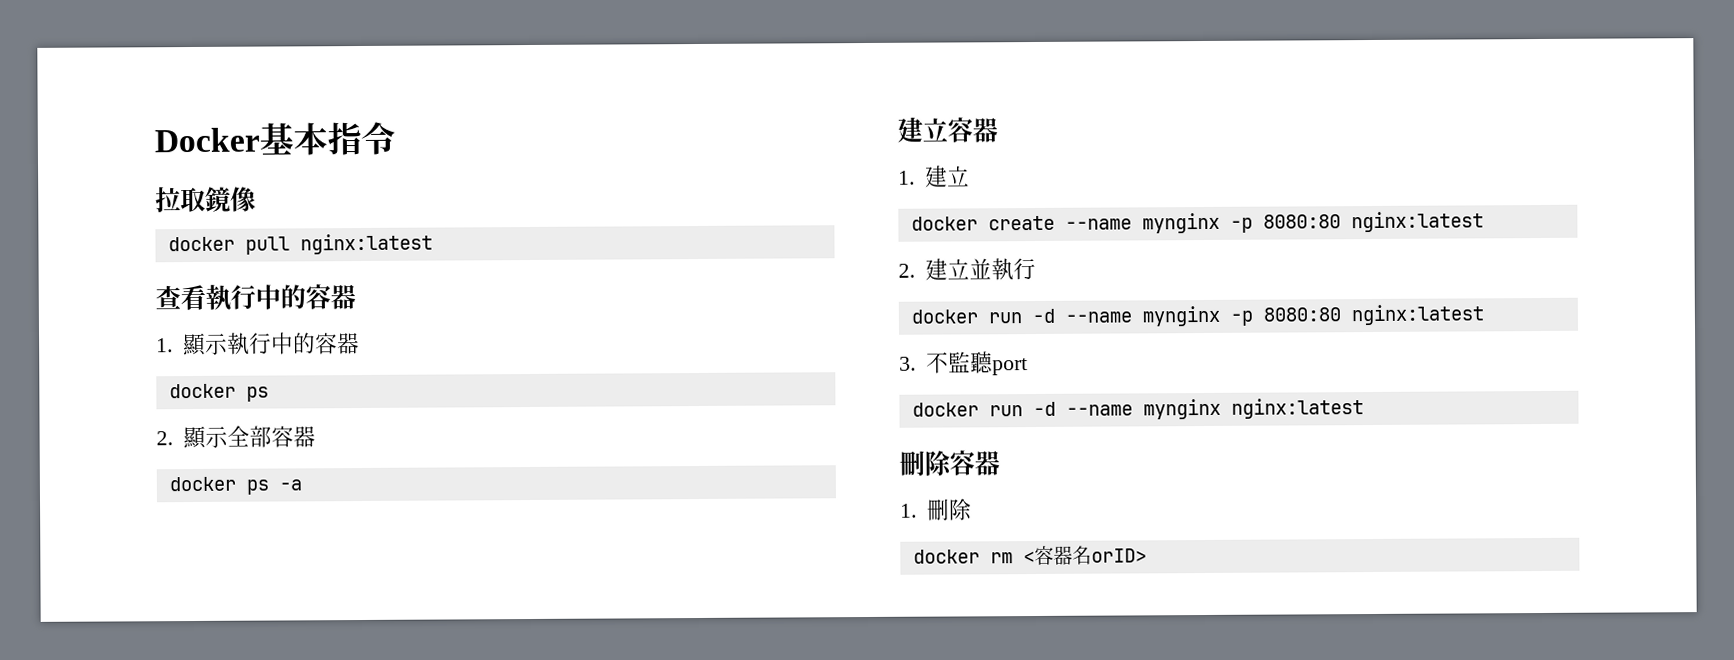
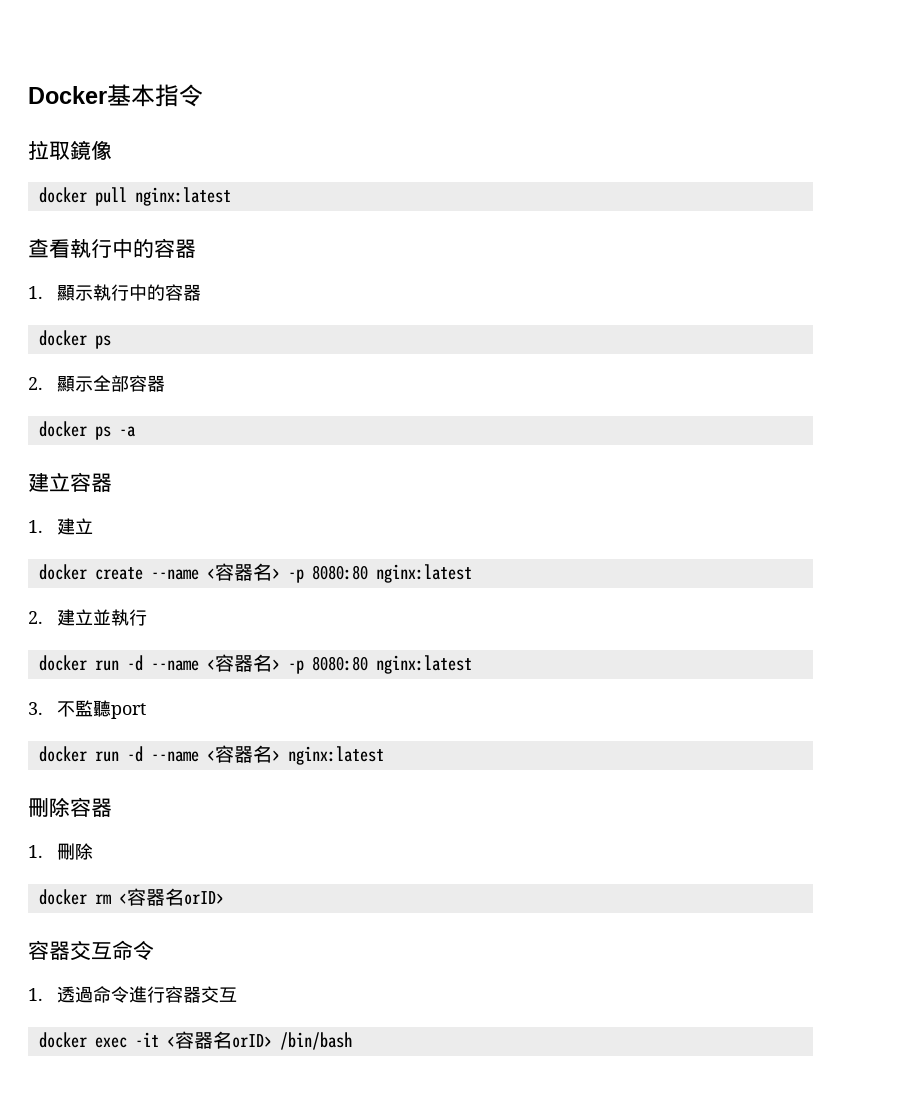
- docker create --name mynginx -p 8080:80 nginx:latest
+ docker create --name <容器名> -p 8080:80 nginx:latest
- docker run -d --name mynginx -p 8080:80 nginx:latest
+ docker run -d --name <容器名> -p 8080:80 nginx:latest
- docker run -d --name mynginx nginx:latest
+ docker run -d --name <容器名> nginx:latest
+ 容器交互命令
+ 1.透過命令進行容器交互
+ docker exec -it <容器名orID> /bin/bash

